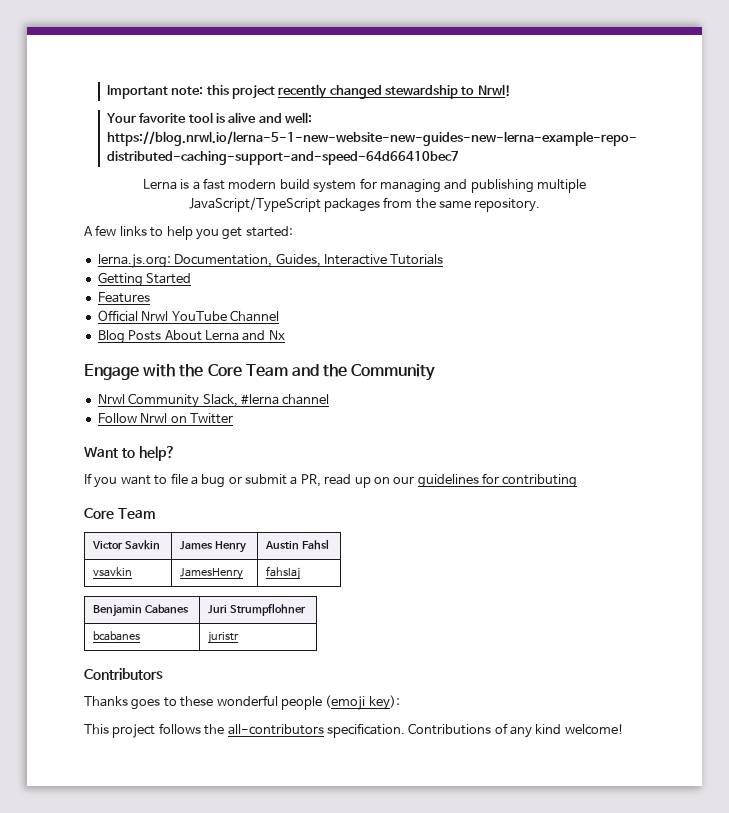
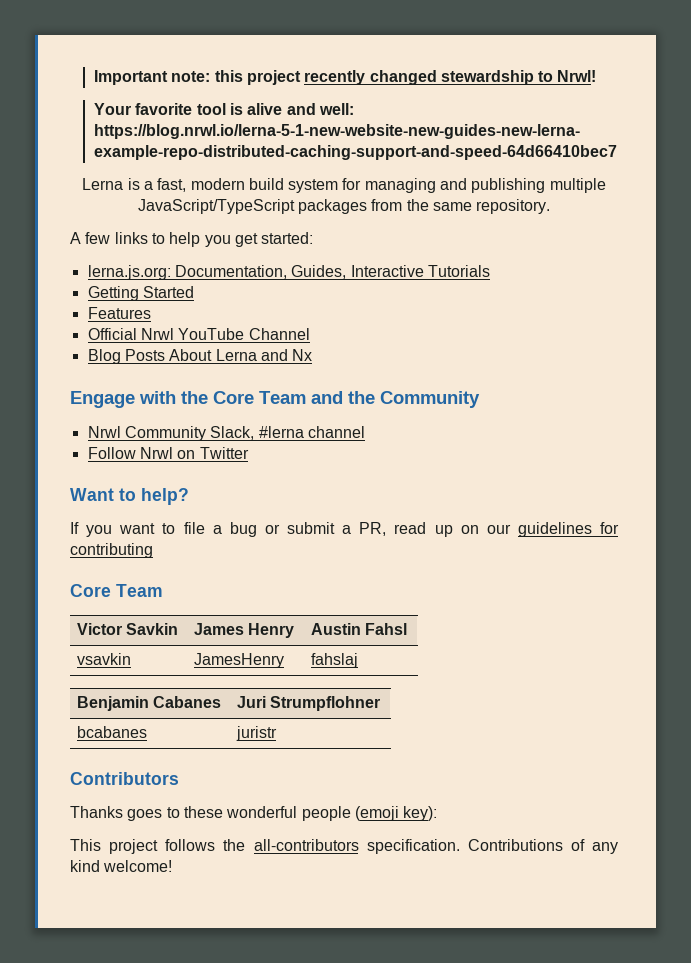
- Lerna is a fast modern build system for managing and publishing multiple JavaScript/TypeScript packages from the same repository.
+ Lerna is a fast, modern build system for managing and publishing multiple JavaScript/TypeScript packages from the same repository.

